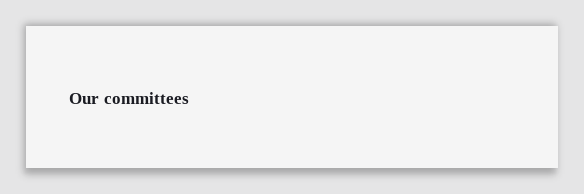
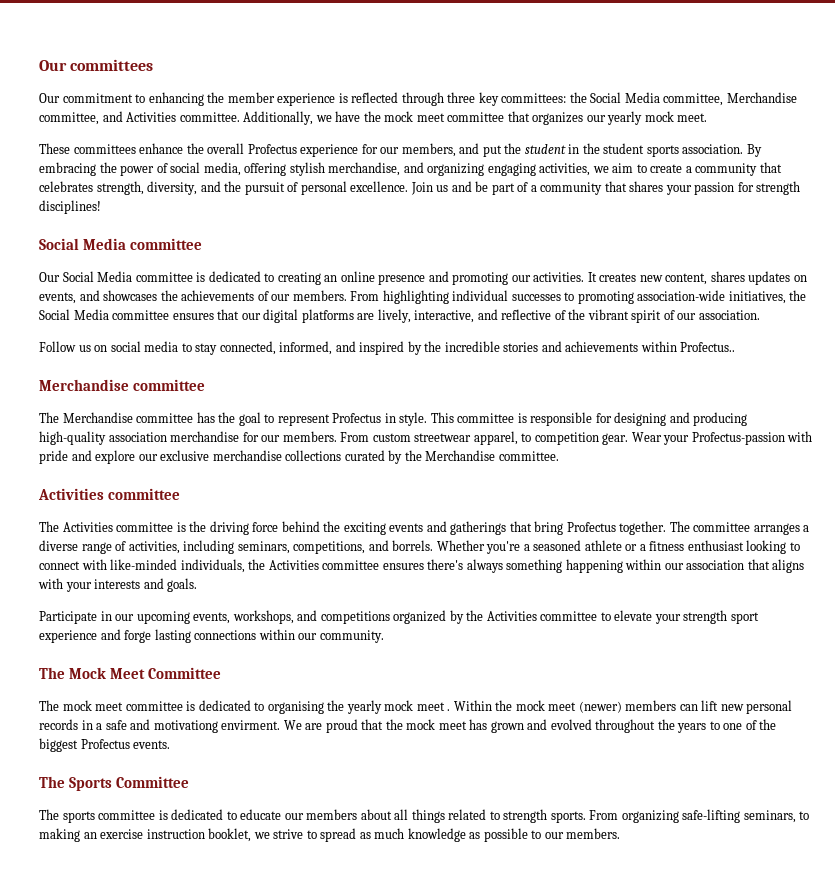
+ Our commitment to enhancing the member experience is reflected through three key committees: the Social Media committee, Merchandise committee, and Activities committee. Additionally, we have the mock meet committee that organizes our yearly mock meet.
+ These committees enhance the overall Profectus experience for our members, and put the student in the student sports association. By embracing the power of social media, offering stylish merchandise, and organizing engaging activities, we aim to create a community that celebrates strength, diversity, and the pursuit of personal excellence. Join us and be part of a community that shares your passion for strength disciplines!
+ Social Media committee
+ Our Social Media committee is dedicated to creating an online presence and promoting our activities. It creates new content, shares updates on events, and showcases the achievements of our members. From highlighting individual successes to promoting association-wide initiatives, the Social Media committee ensures that our digital platforms are lively, interactive, and reflective of the vibrant spirit of our association.
+ Follow us on social media to stay connected, informed, and inspired by the incredible stories and achievements within Profectus..
+ Merchandise committee
+ The Merchandise committee has the goal to represent Profectus in style. This committee is responsible for designing and producing high-quality association merchandise for our members. From custom streetwear apparel, to competition gear. Wear your Profectus-passion with pride and explore our exclusive merchandise collections curated by the Merchandise committee.
+ Activities committee
+ The Activities committee is the driving force behind the exciting events and gatherings that bring Profectus together. The committee arranges a diverse range of activities, including seminars, competitions, and borrels. Whether you're a seasoned athlete or a fitness enthusiast looking to connect with like-minded individuals, the Activities committee ensures there's always something happening within our association that aligns with your interests and goals.
+ Participate in our upcoming events, workshops, and competitions organized by the Activities committee to elevate your strength sport experience and forge lasting connections within our community.
+ The Mock Meet Committee
+ The mock meet committee is dedicated to organising the yearly mock meet . Within the mock meet (newer) members can lift new personal records in a safe and motivationg envirment. We are proud that the mock meet has grown and evolved throughout the years to one of the biggest Profectus events.
+ The Sports Committee
+ The sports committee is dedicated to educate our members about all things related to strength sports. From organizing safe-lifting seminars, to making an exercise instruction booklet, we strive to spread as much knowledge as possible to our members.

